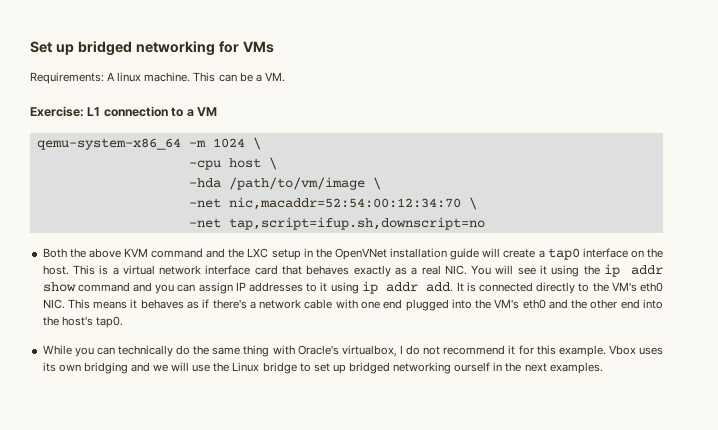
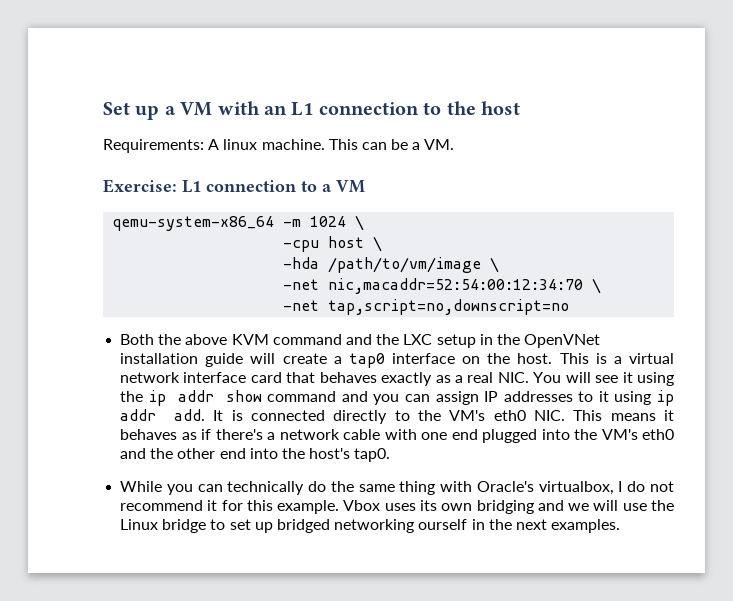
- Set up bridged networking for VMs
+ Set up a VM with an L1 connection to the host
- -net tap,script=ifup.sh,downscript=no
+ -net tap,script=no,downscript=no

